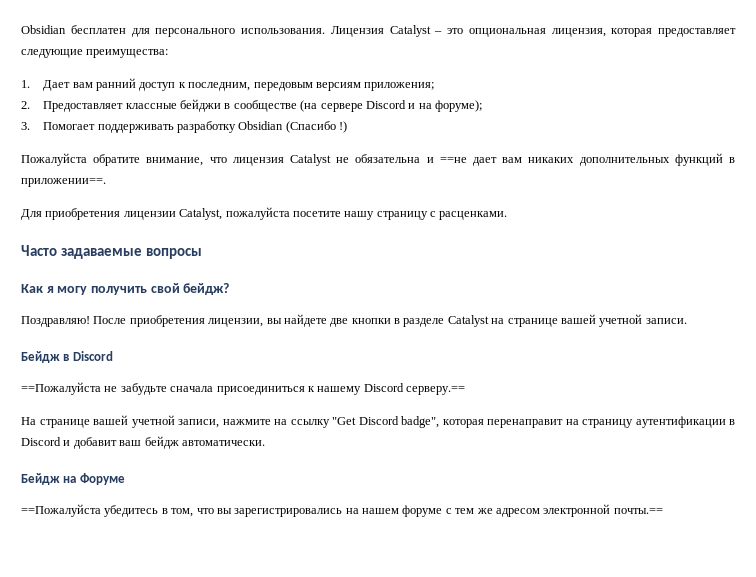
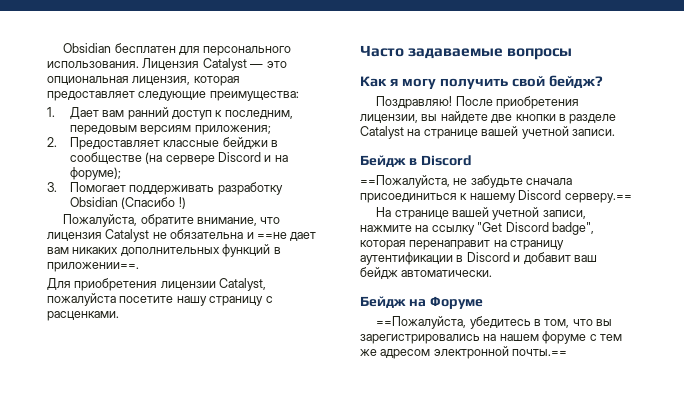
- Лицензия Catalyst – это опциональная лицензия, которая предоставляет следующие преимущества:
+ Лицензия Catalyst — это опциональная лицензия, которая предоставляет следующие преимущества:
- Пожалуйста обратите внимание, что лицензия Catalyst не обязательна и ==не дает вам никаких дополнительных функций в приложении==.
+ Пожалуйста, обратите внимание, что лицензия Catalyst не обязательна и ==не дает вам никаких дополнительных функций в приложении==.
- ==Пожалуйста не забудьте сначала присоединиться к нашему Discord серверу.==
+ ==Пожалуйста, не забудьте сначала присоединиться к нашему Discord серверу.==
- ==Пожалуйста убедитесь в том, что вы зарегистрировались на нашем форуме с тем же адресом электронной почты.==
+ ==Пожалуйста, убедитесь в том, что вы зарегистрировались на нашем форуме с тем же адресом электронной почты.==

